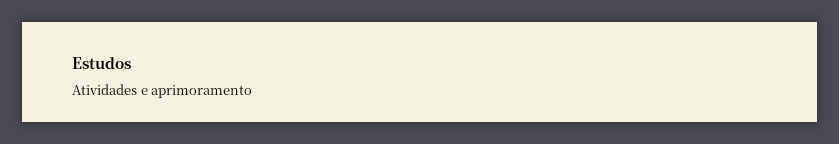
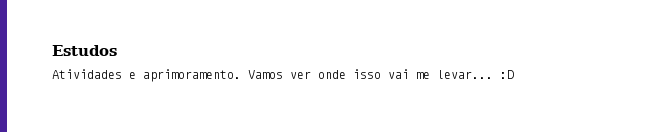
- Atividades e aprimoramento
+ Atividades e aprimoramento. Vamos ver onde isso vai me levar... :D

